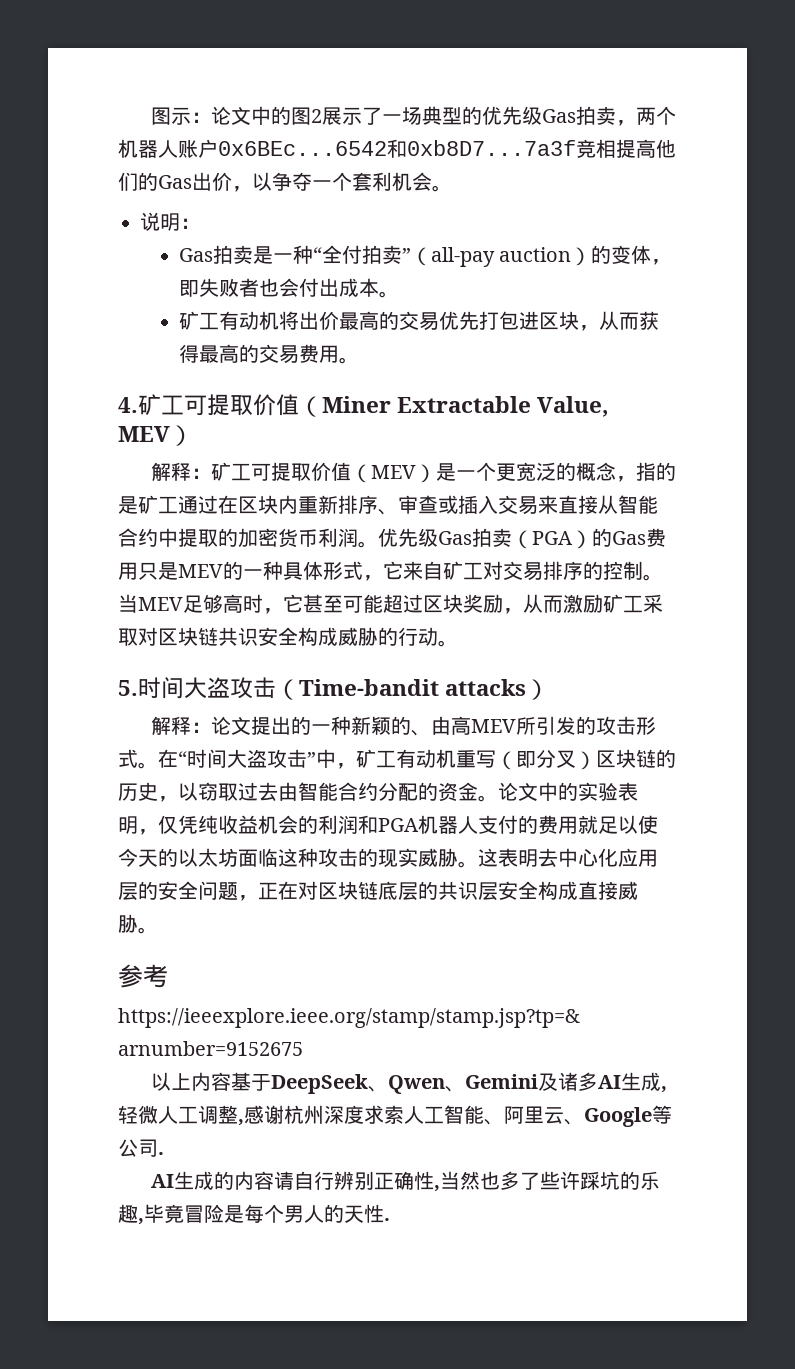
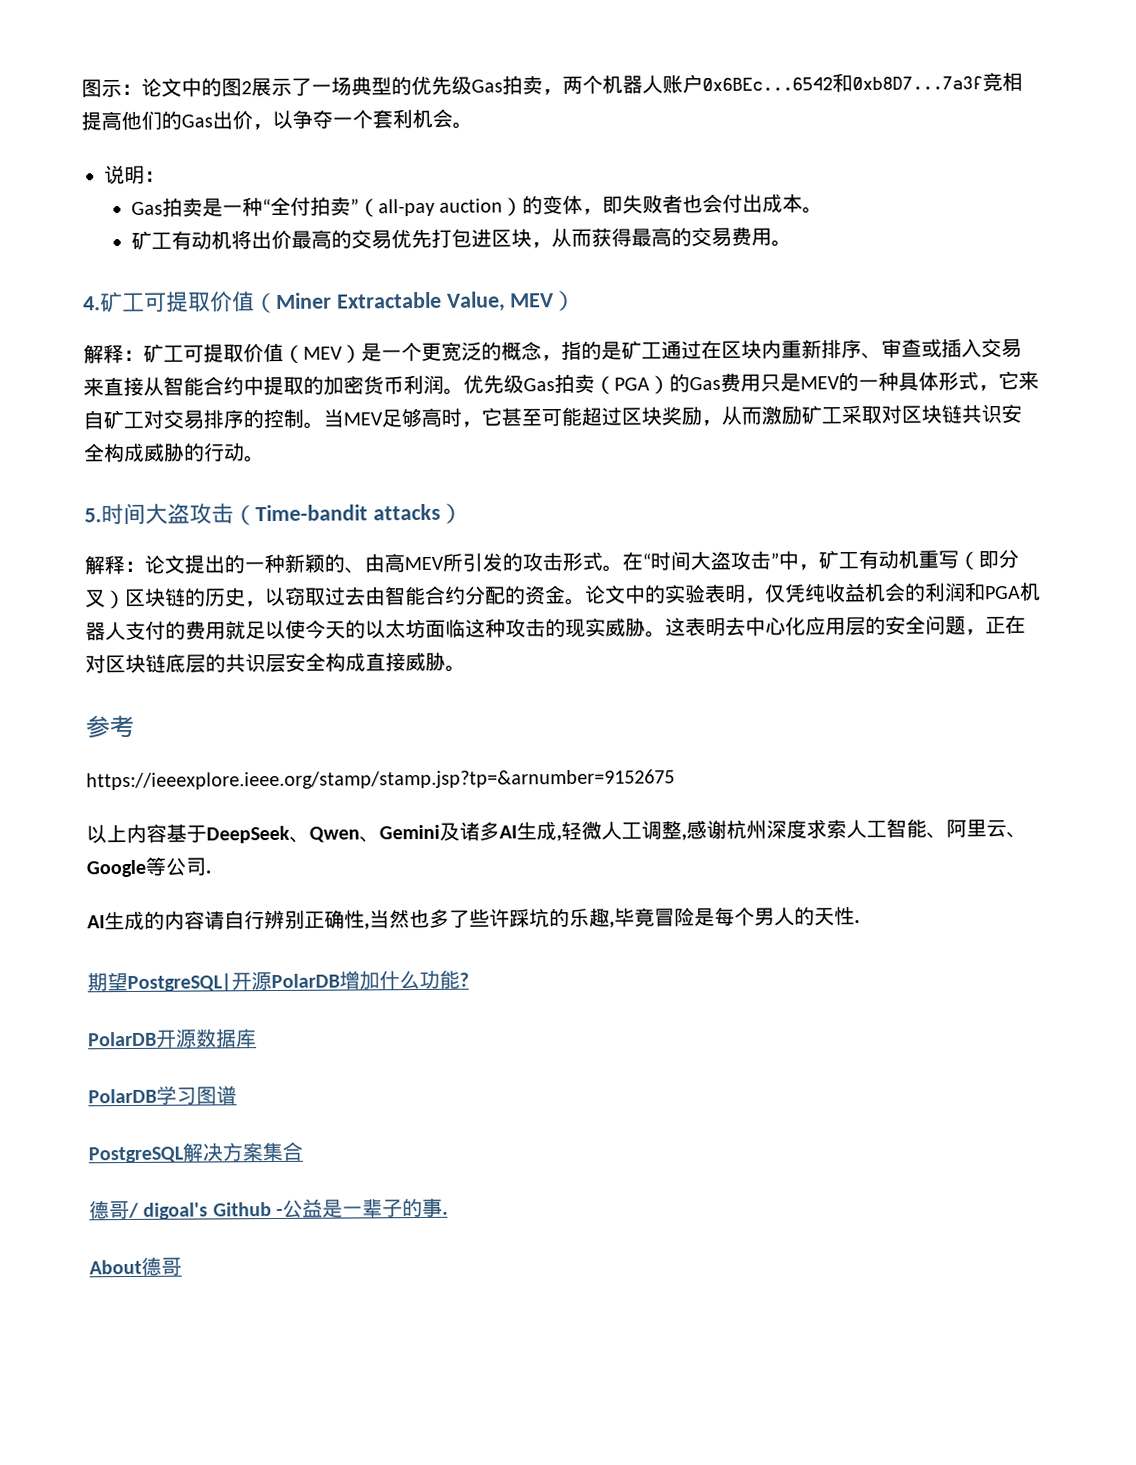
+ 期望PostgreSQL|开源PolarDB增加什么功能?
+ PolarDB开源数据库
+ PolarDB学习图谱
+ PostgreSQL解决方案集合
+ 德哥/ digoal's Github -公益是一辈子的事.
+ About德哥

